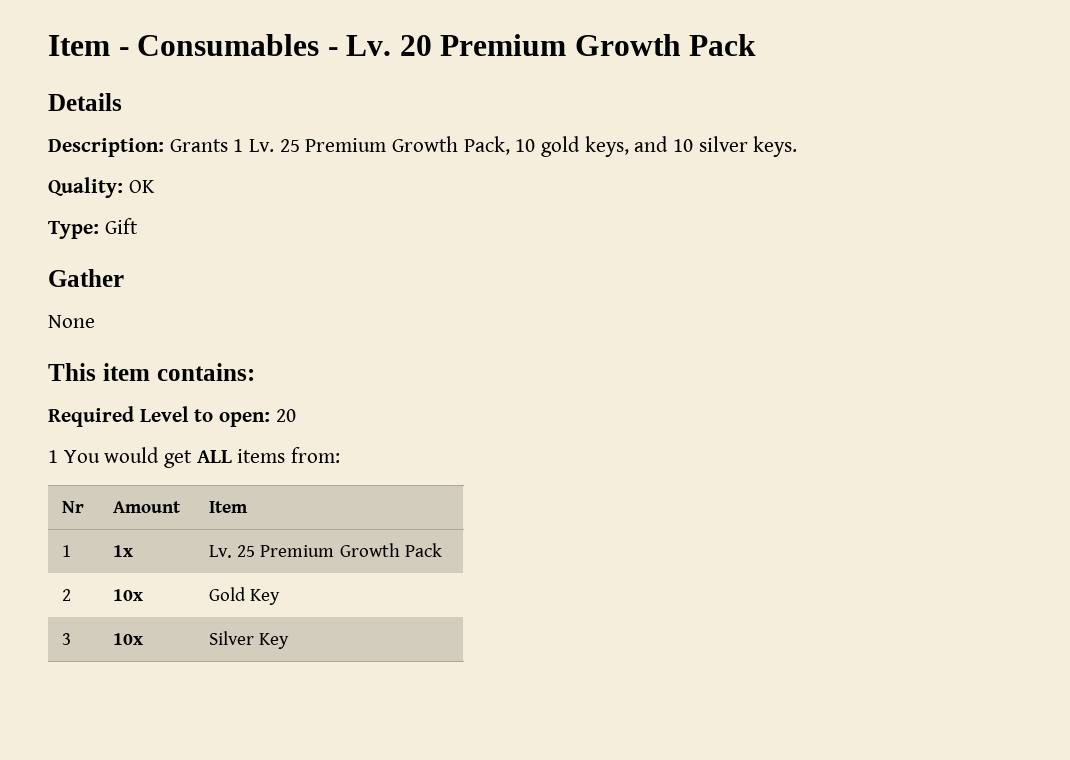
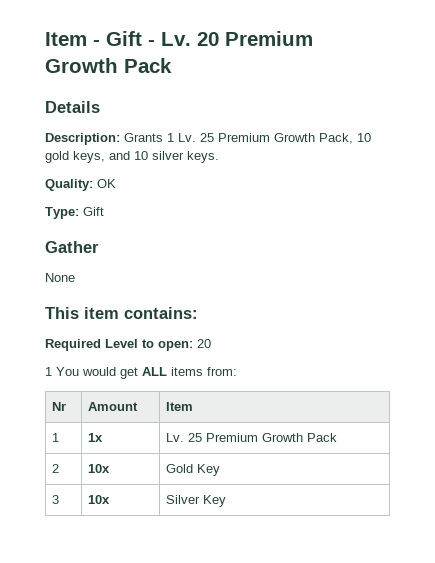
- Item - Consumables - Lv. 20 Premium Growth Pack
+ Item - Gift - Lv. 20 Premium Growth Pack

